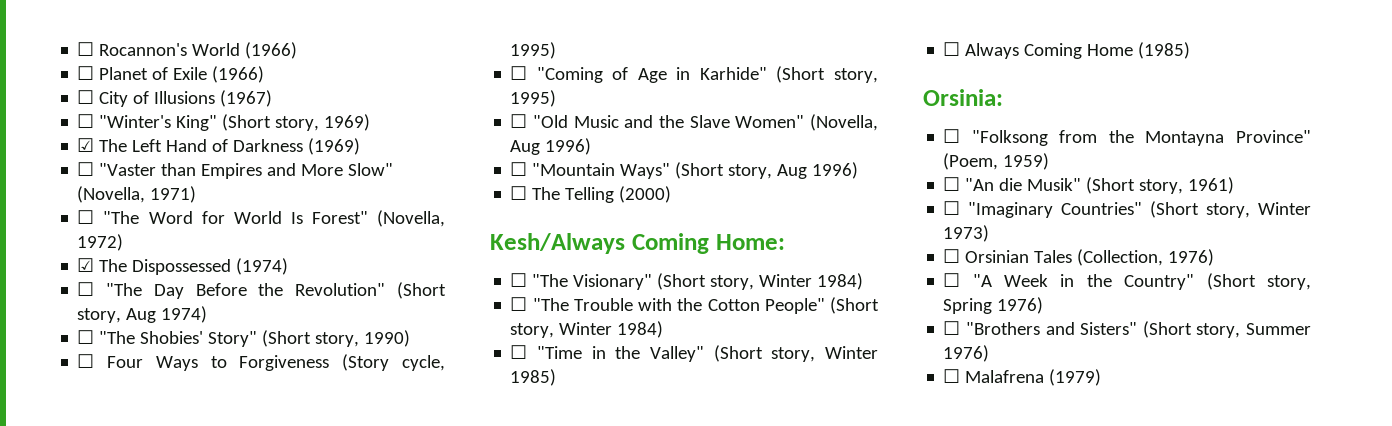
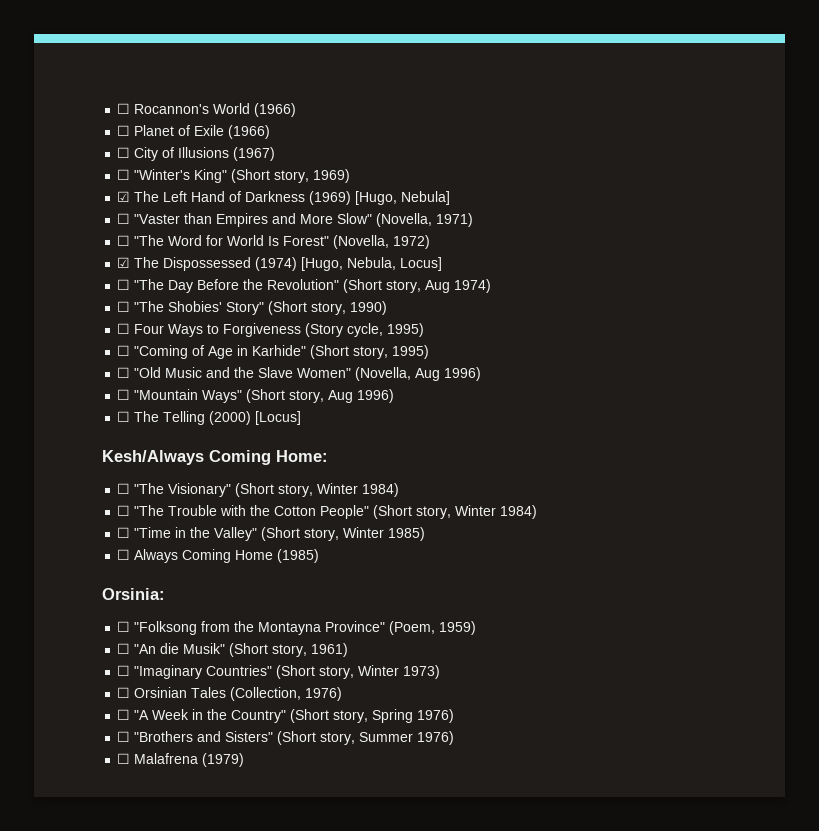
- ☑ The Left Hand of Darkness (1969)
+ ☑ The Left Hand of Darkness (1969) [Hugo, Nebula]
- ☑ The Dispossessed (1974)
+ ☑ The Dispossessed (1974) [Hugo, Nebula, Locus]
- ☐ The Telling (2000)
+ ☐ The Telling (2000) [Locus]

